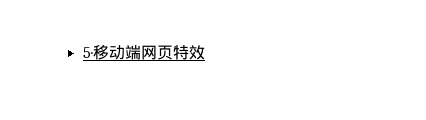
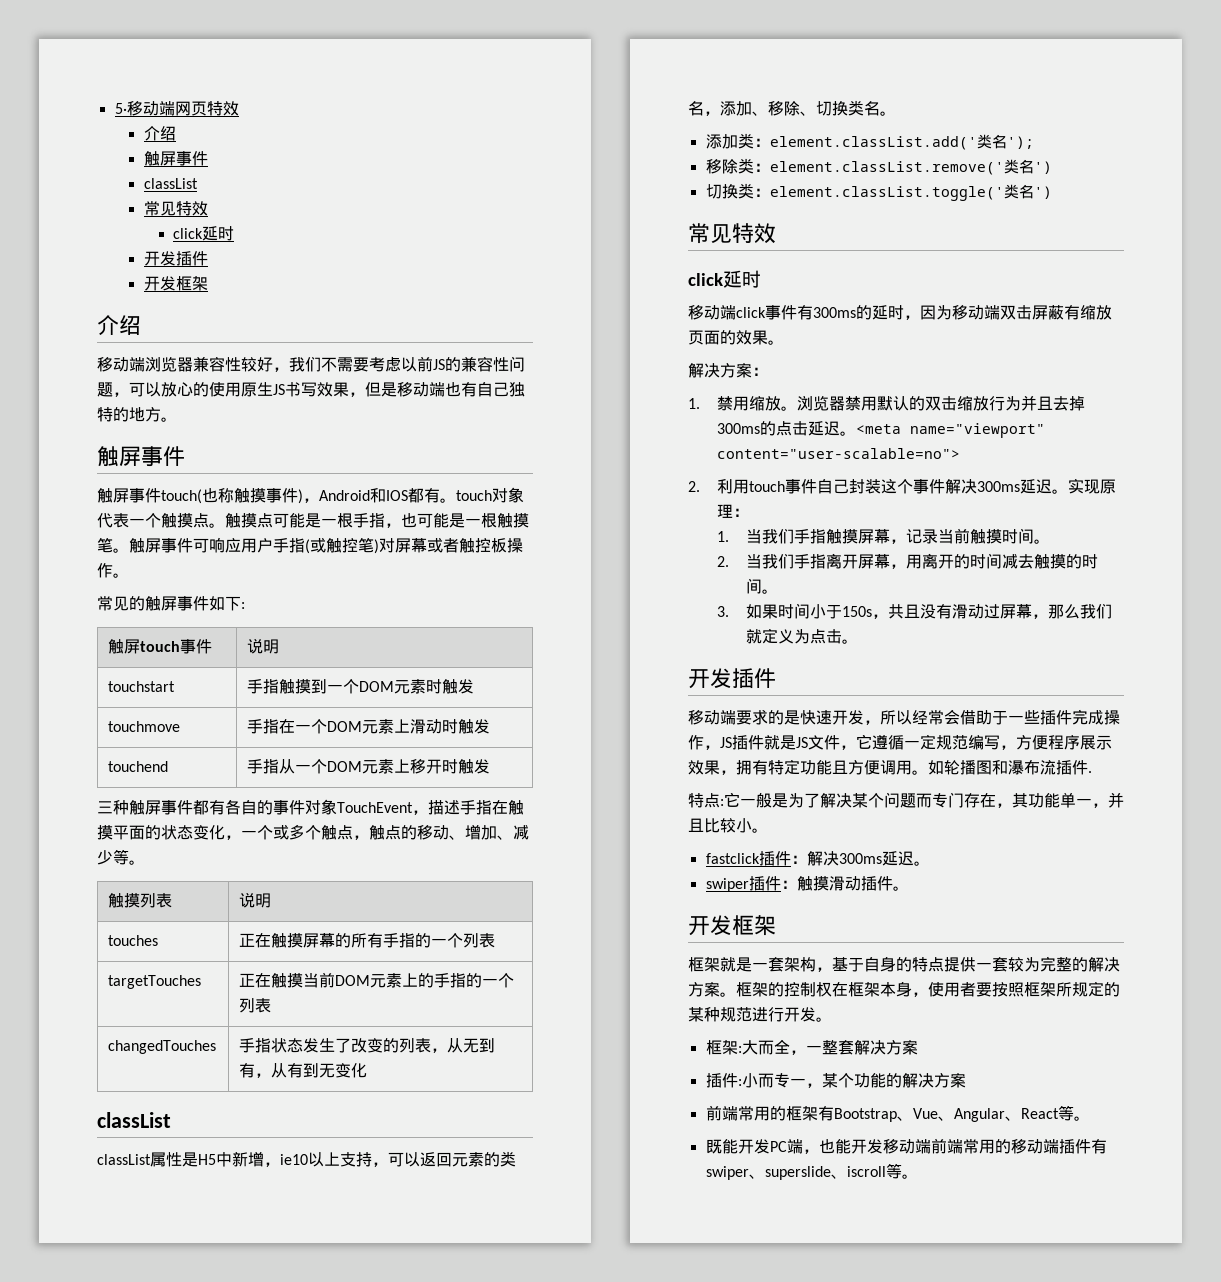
  5·移动端网页特效
+ 介绍
+ 触屏事件
+ classList
+ 常见特效
+ click延时
+ 开发插件
+ 开发框架
+ 介绍
+ 移动端浏览器兼容性较好，我们不需要考虑以前JS的兼容性问题，可以放心的使用原生JS书写效果，但是移动端也有自己独特的地方。
+ 触屏事件
+ 触屏事件touch(也称触摸事件)，Android和IOS都有。touch对象代表一个触摸点。触摸点可能是一根手指，也可能是一根触摸笔。触屏事件可响应用户手指(或触控笔)对屏幕或者触控板操作。
+ 常见的触屏事件如下:
+ 触屏touch事件 | 说明
+ touchstart | 手指触摸到一个DOM元素时触发
+ touchmove | 手指在一个DOM元素上滑动时触发
+ touchend | 手指从一个DOM元素上移开时触发
+ 三种触屏事件都有各自的事件对象TouchEvent，描述手指在触摸平面的状态变化，一个或多个触点，触点的移动、增加、减少等。
+ 触摸列表 | 说明
+ touches | 正在触摸屏幕的所有手指的一个列表
+ targetTouches | 正在触摸当前DOM元素上的手指的一个列表
+ changedTouches | 手指状态发生了改变的列表，从无到有，从有到无变化
+ classList
+ classList属性是H5中新增，ie10以上支持，可以返回元素的类名，添加、移除、切换类名。
+ 添加类：element.classList.add('类名');
+ 移除类：element.classList.remove('类名')
+ 切换类：element.classList.toggle('类名')
+ 常见特效
+ click延时
+ 移动端click事件有300ms的延时，因为移动端双击屏蔽有缩放页面的效果。
+ 解决方案：
+ 1.禁用缩放。浏览器禁用默认的双击缩放行为并且去掉300ms的点击延迟。<meta name="viewport" content="user-scalable=no">
+ 2.利用touch事件自己封装这个事件解决300ms延迟。实现原理：
+ 1.当我们手指触摸屏幕，记录当前触摸时间。
+ 2.当我们手指离开屏幕，用离开的时间减去触摸的时间。
+ 3.如果时间小于150s，共且没有滑动过屏幕，那么我们就定义为点击。
+ 开发插件
+ 移动端要求的是快速开发，所以经常会借助于一些插件完成操作，JS插件就是JS文件，它遵循一定规范编写，方便程序展示效果，拥有特定功能且方便调用。如轮播图和瀑布流插件.
+ 特点:它一般是为了解决某个问题而专门存在，其功能单一，并且比较小。
+ fastclick插件：解决300ms延迟。
+ swiper插件：触摸滑动插件。
+ 开发框架
+ 框架就是一套架构，基于自身的特点提供一套较为完整的解决方案。框架的控制权在框架本身，使用者要按照框架所规定的某种规范进行开发。
+ 框架:大而全，一整套解决方案
+ 插件:小而专一，某个功能的解决方案
+ 前端常用的框架有Bootstrap、Vue、Angular、React等。
+ 既能开发PC端，也能开发移动端前端常用的移动端插件有swiper、superslide、iscroll等。

